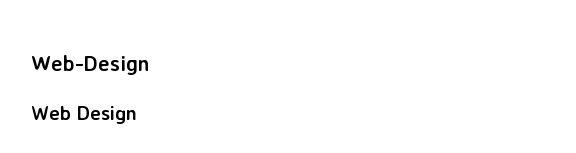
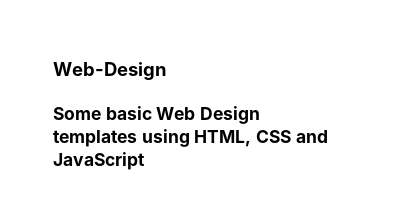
- Web Design
+ Some basic Web Design templates using HTML, CSS and JavaScript

